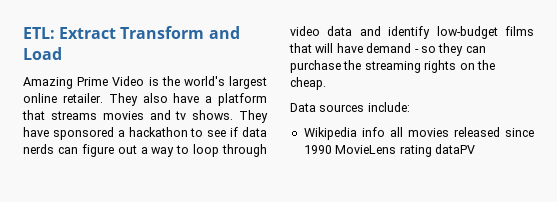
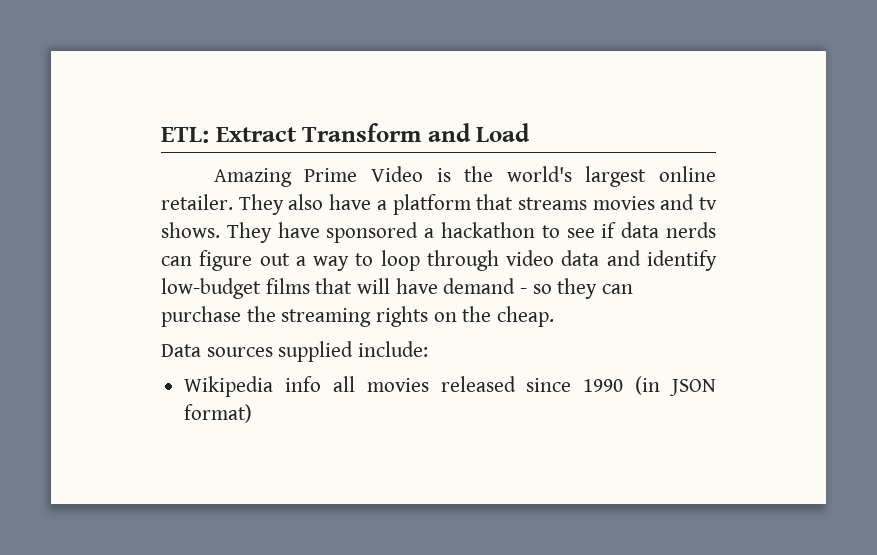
- Data sources include:
+ Data sources supplied include:
- Wikipedia info all movies released since 1990 MovieLens rating dataPV
+ Wikipedia info all movies released since 1990 (in JSON format)

